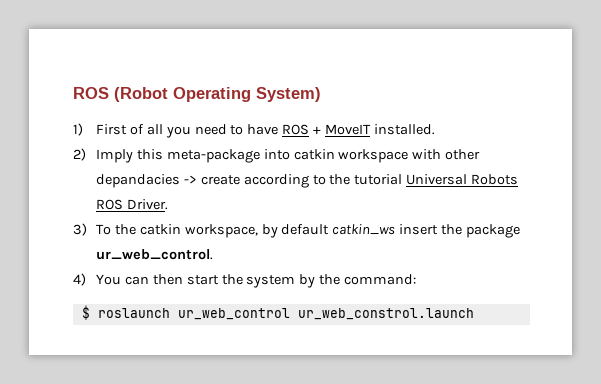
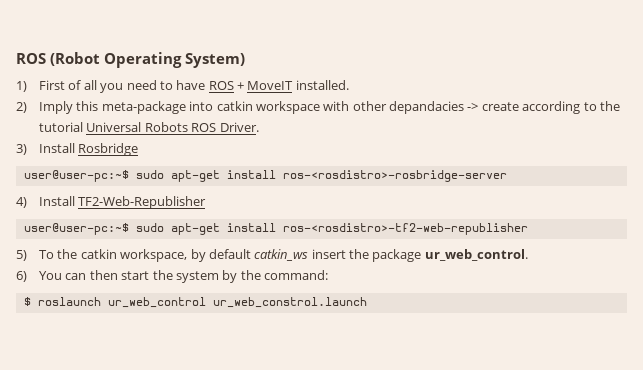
- 3) To the catkin workspace, by default catkin_ws insert the package ur_web_control.
+ 3) Install Rosbridge
+ user@user-pc:~$ sudo apt-get install ros-<rosdistro>-rosbridge-server
+ 4) Install TF2-Web-Republisher
+ user@user-pc:~$ sudo apt-get install ros-<rosdistro>-tf2-web-republisher
+ 5) To the catkin workspace, by default catkin_ws insert the package ur_web_control.
- 4) You can then start the system by the command:
+ 6) You can then start the system by the command:

